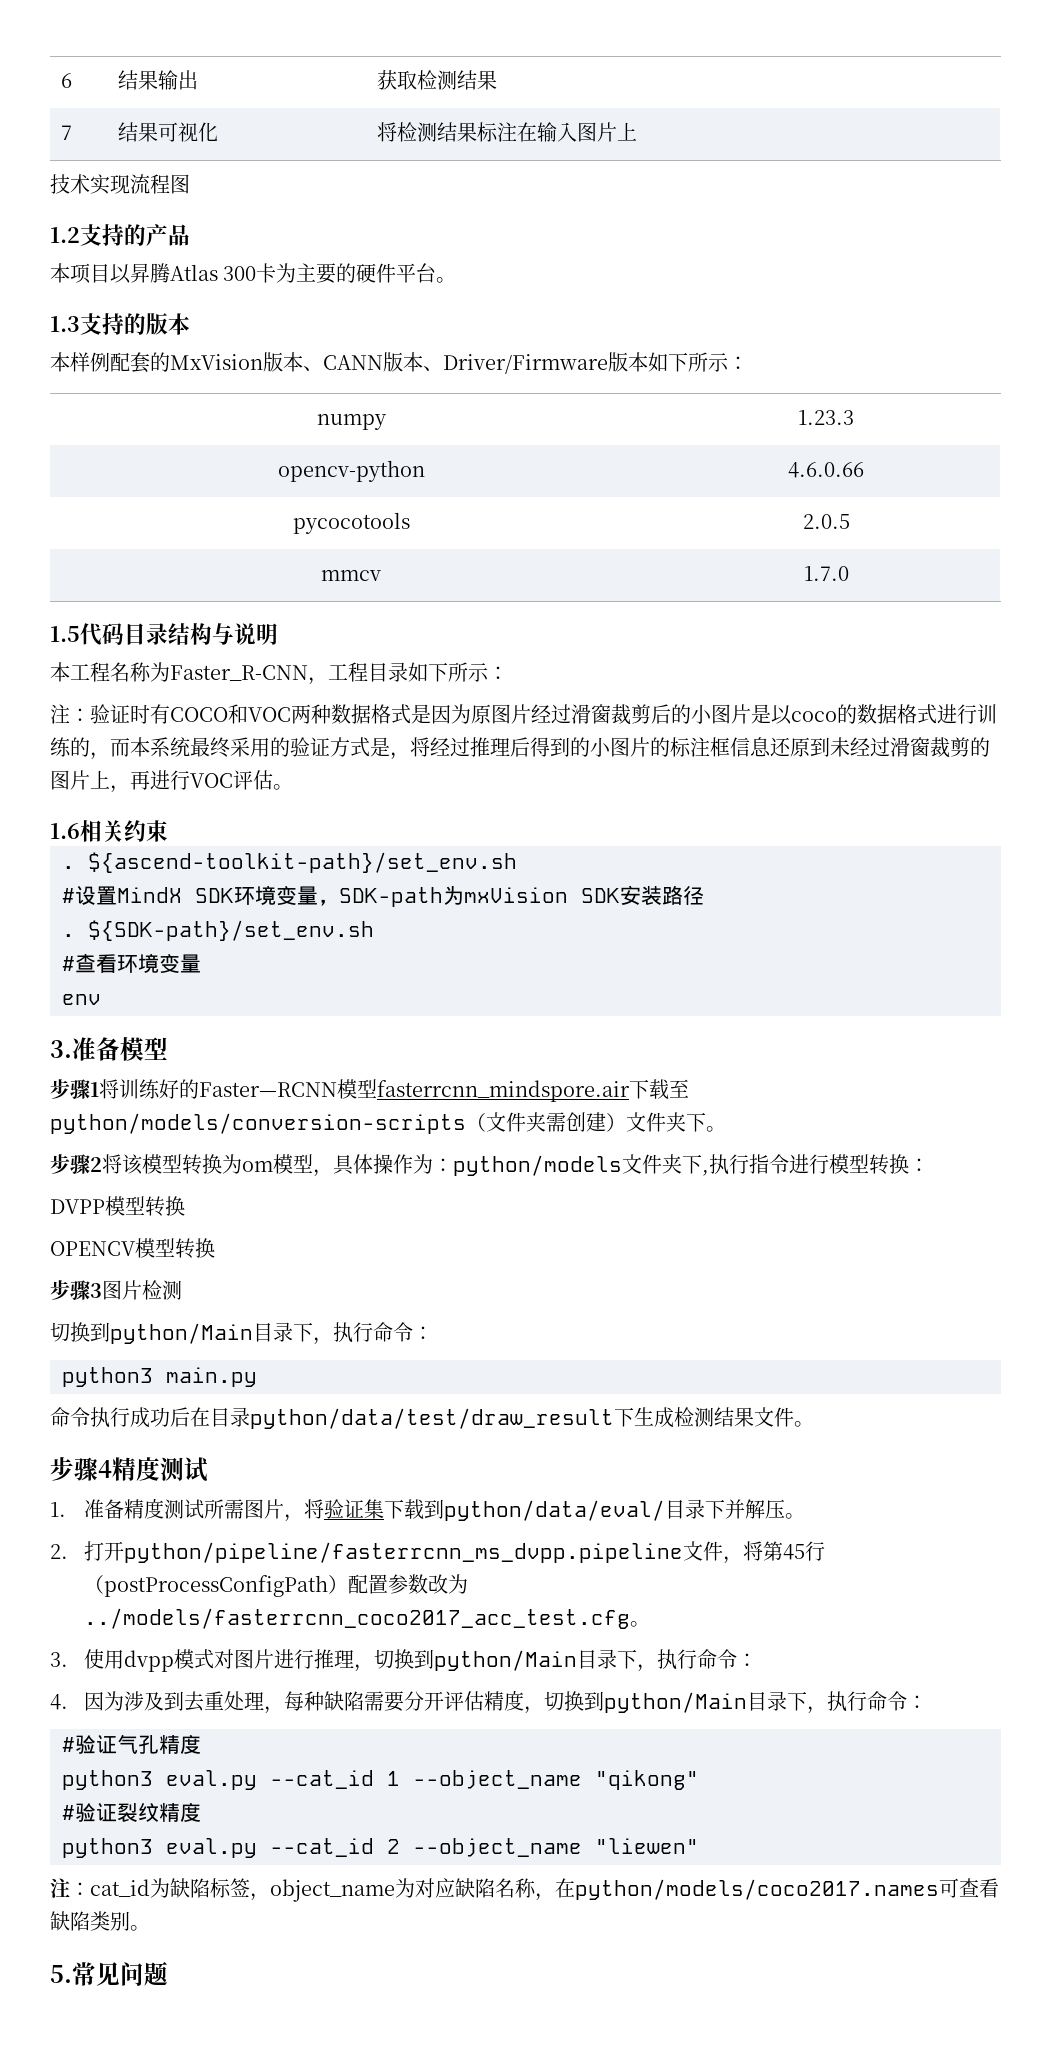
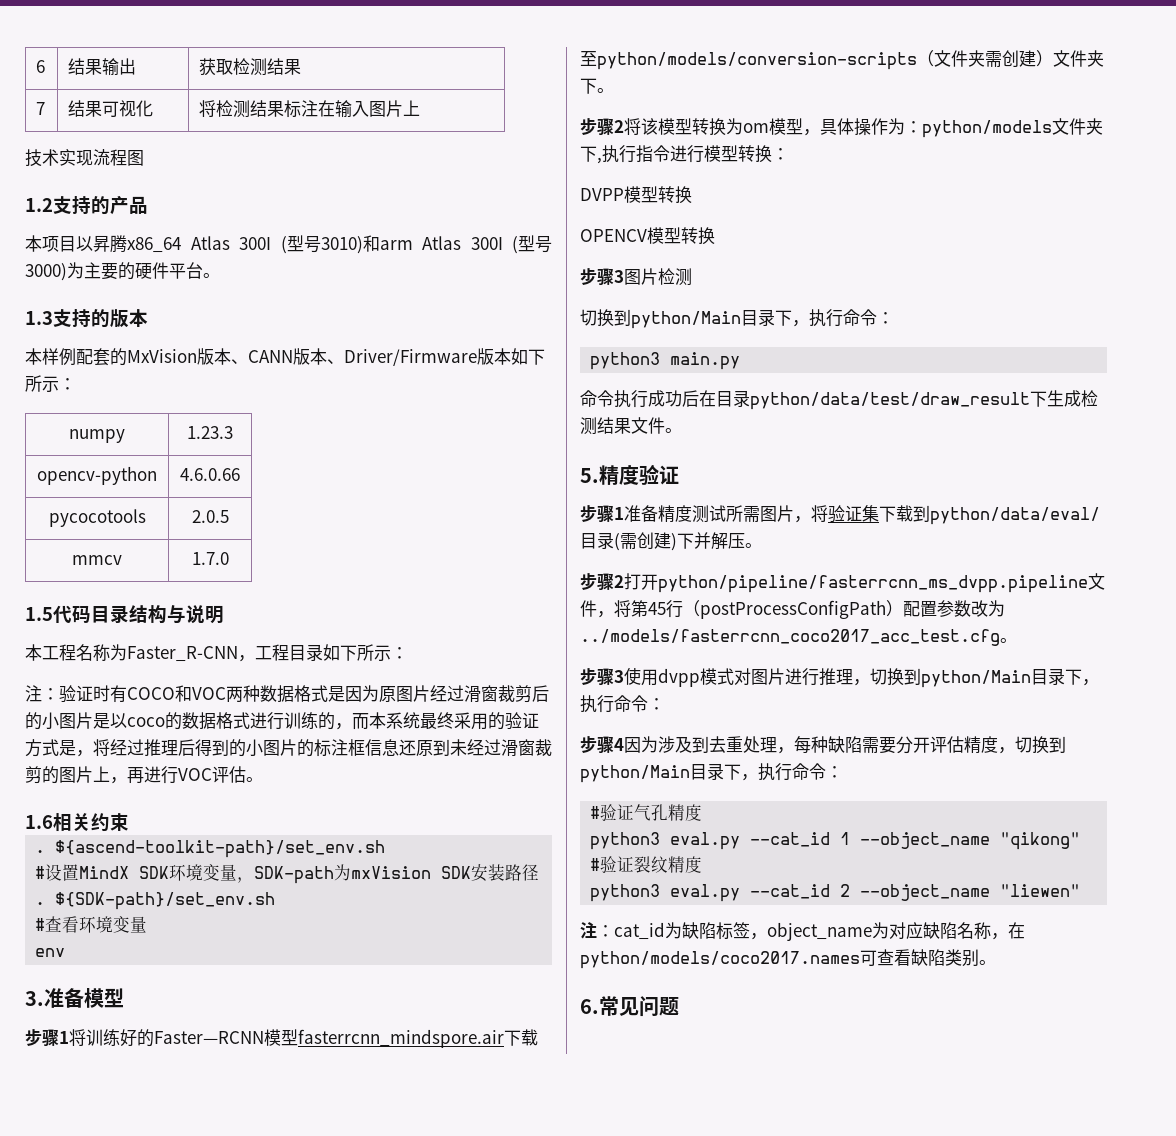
- 本项目以昇腾Atlas 300卡为主要的硬件平台。
+ 本项目以昇腾x86_64 Atlas 300I (型号3010)和arm Atlas 300I (型号3000)为主要的硬件平台。
- 步骤4精度测试
- 1.准备精度测试所需图片，将验证集下载到python/data/eval/目录下并解压。
+ 5.精度验证
+ 步骤1准备精度测试所需图片，将验证集下载到python/data/eval/目录(需创建)下并解压。
- 2.打开python/pipeline/fasterrcnn_ms_dvpp.pipeline文件，将第45行（postProcessConfigPath）配置参数改为../models/fasterrcnn_coco2017_acc_test.cfg。
+ 步骤2打开python/pipeline/fasterrcnn_ms_dvpp.pipeline文件，将第45行（postProcessConfigPath）配置参数改为../models/fasterrcnn_coco2017_acc_test.cfg。
- 3.使用dvpp模式对图片进行推理，切换到python/Main目录下，执行命令：
+ 步骤3使用dvpp模式对图片进行推理，切换到python/Main目录下，执行命令：
- 4.因为涉及到去重处理，每种缺陷需要分开评估精度，切换到python/Main目录下，执行命令：
+ 步骤4因为涉及到去重处理，每种缺陷需要分开评估精度，切换到python/Main目录下，执行命令：
- 5.常见问题
+ 6.常见问题

